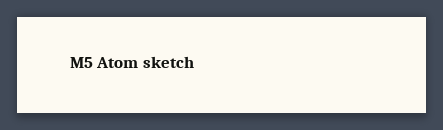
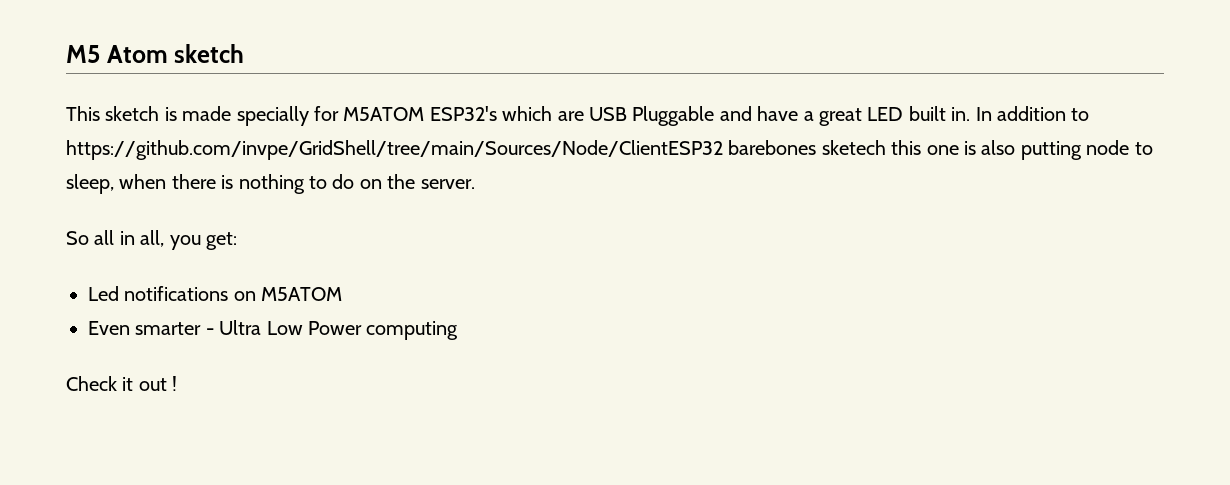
+ This sketch is made specially for M5ATOM ESP32's which are USB Pluggable and have a great LED built in. In addition to https://github.com/invpe/GridShell/tree/main/Sources/Node/ClientESP32 barebones sketech this one is also putting node to sleep, when there is nothing to do on the server.
+ So all in all, you get:
+ Led notifications on M5ATOM
+ Even smarter - Ultra Low Power computing
+ Check it out !

